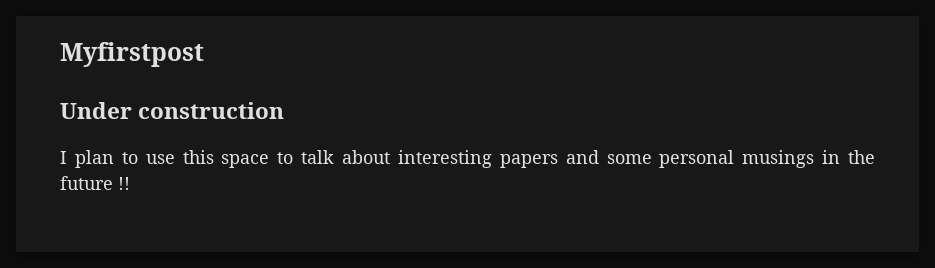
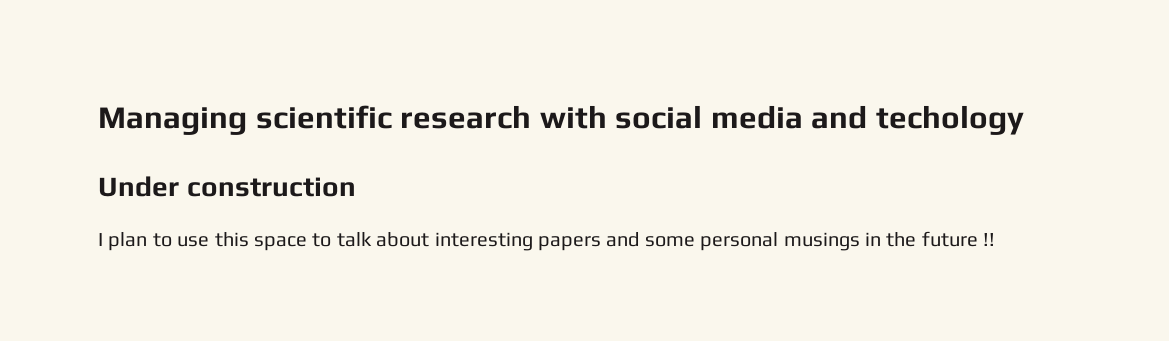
- Myfirstpost
+ Managing scientific research with social media and techology

